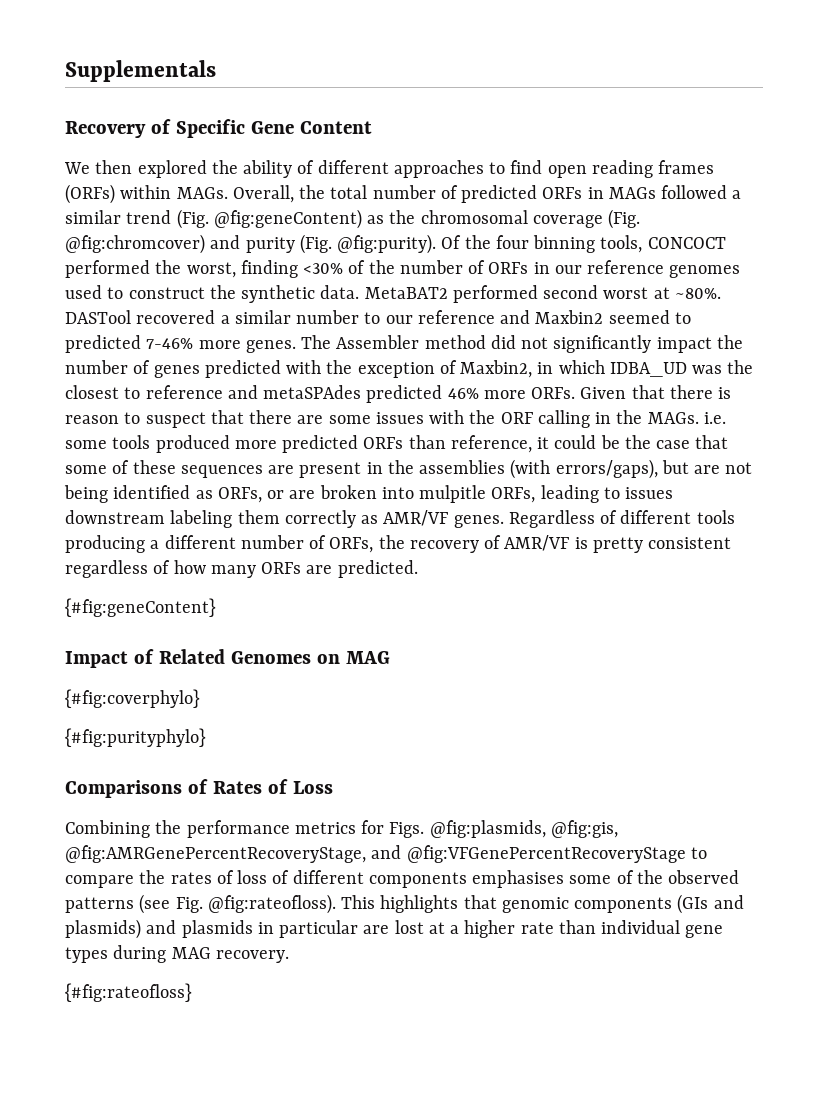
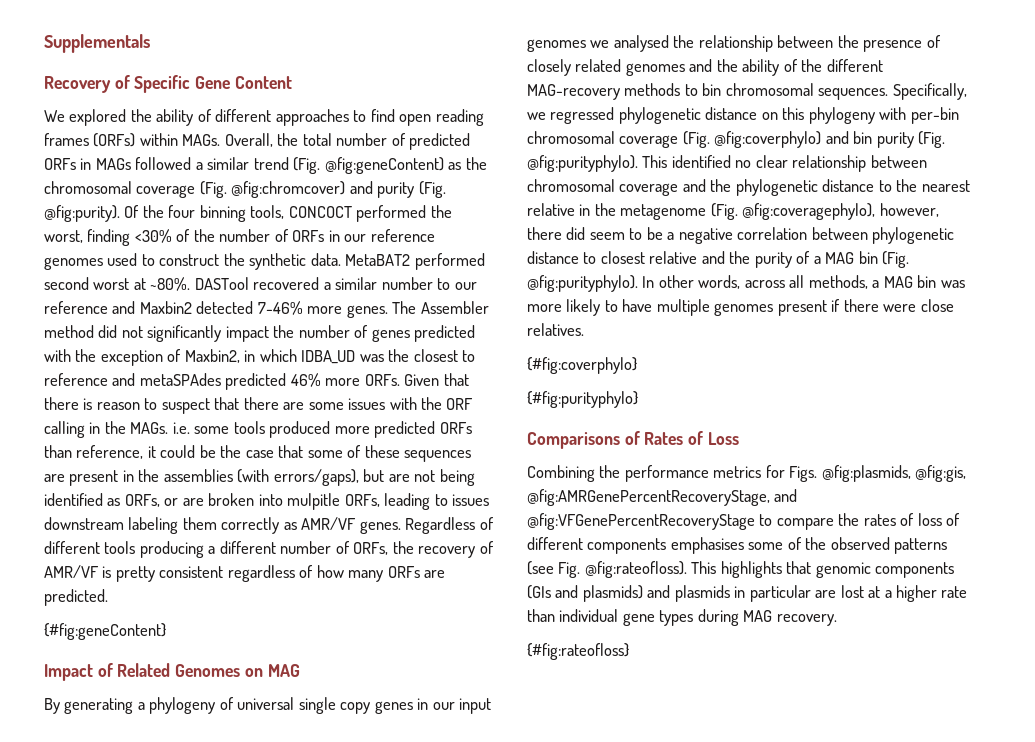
- We then explored the ability of different approaches to find open reading frames (ORFs) within MAGs.
+ We explored the ability of different approaches to find open reading frames (ORFs) within MAGs.
- DASTool recovered a similar number to our reference and Maxbin2 seemed to predicted 7-46% more genes.
+ DASTool recovered a similar number to our reference and Maxbin2 detected 7-46% more genes.
+ By generating a phylogeny of universal single copy genes in our input genomes we analysed the relationship between the presence of closely related genomes and the ability of the different MAG-recovery methods to bin chromosomal sequences. Specifically, we regressed phylogenetic distance on this phylogeny with per-bin chromosomal coverage (Fig. @fig:coverphylo) and bin purity (Fig. @fig:purityphylo). This identified no clear relationship between chromosomal coverage and the phylogenetic distance to the nearest relative in the metagenome (Fig. @fig:coveragephylo), however, there did seem to be a negative correlation between phylogenetic distance to closest relative and the purity of a MAG bin (Fig. @fig:purityphylo). In other words, across all methods, a MAG bin was more likely to have multiple genomes present if there were close relatives.

